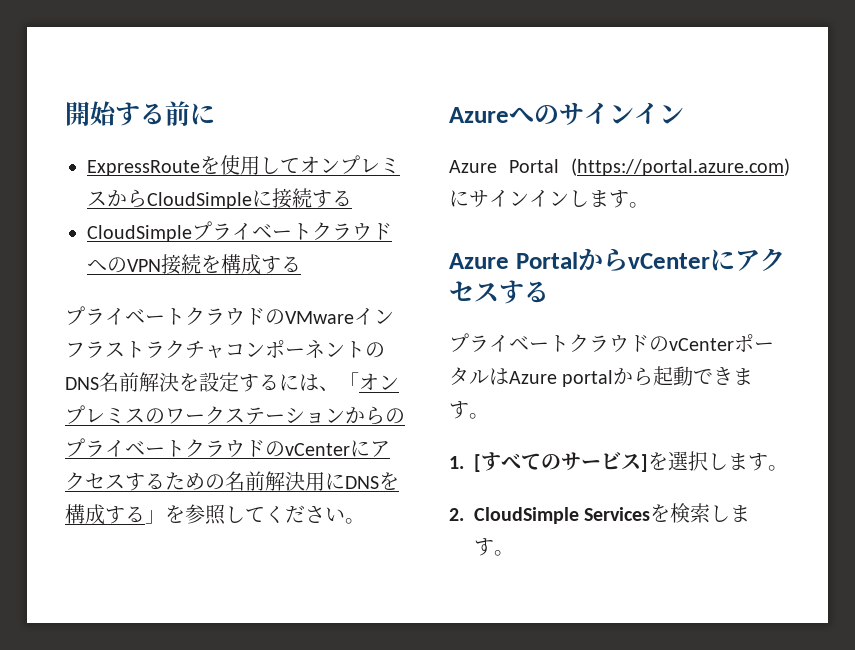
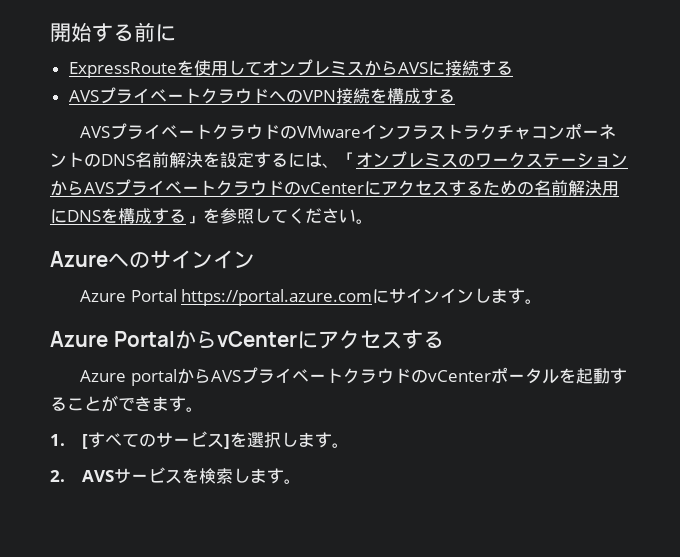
- ExpressRouteを使用してオンプレミスからCloudSimpleに接続する
+ ExpressRouteを使用してオンプレミスからAVSに接続する
- CloudSimpleプライベートクラウドへのVPN接続を構成する
+ AVSプライベートクラウドへのVPN接続を構成する
- プライベートクラウドのVMwareインフラストラクチャコンポーネントのDNS名前解決を設定するには、「オンプレミスのワークステーションからのプライベートクラウドのvCenterにアクセスするための名前解決用にDNSを構成する」を参照してください。
+ AVSプライベートクラウドのVMwareインフラストラクチャコンポーネントのDNS名前解決を設定するには、「オンプレミスのワークステーションからAVSプライベートクラウドのvCenterにアクセスするための名前解決用にDNSを構成する」を参照してください。
- Azure Portal (https://portal.azure.com)にサインインします。
+ Azure Portal https://portal.azure.comにサインインします。
- プライベートクラウドのvCenterポータルはAzure portalから起動できます。
+ Azure portalからAVSプライベートクラウドのvCenterポータルを起動することができます。
- 2. CloudSimple Servicesを検索します。
+ 2. AVSサービスを検索します。

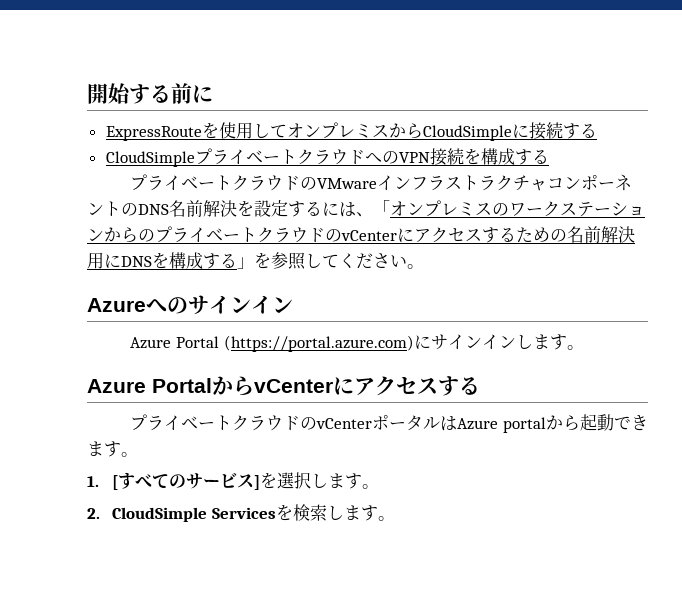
- ExpressRouteを使用してオンプレミスからAVSに接続する
+ ExpressRouteを使用してオンプレミスからCloudSimpleに接続する
- AVSプライベートクラウドへのVPN接続を構成する
+ CloudSimpleプライベートクラウドへのVPN接続を構成する
- AVSプライベートクラウドのVMwareインフラストラクチャコンポーネントのDNS名前解決を設定するには、「オンプレミスのワークステーションからAVSプライベートクラウドのvCenterにアクセスするための名前解決用にDNSを構成する」を参照してください。
+ プライベートクラウドのVMwareインフラストラクチャコンポーネントのDNS名前解決を設定するには、「オンプレミスのワークステーションからのプライベートクラウドのvCenterにアクセスするための名前解決用にDNSを構成する」を参照してください。
- Azure Portal https://portal.azure.comにサインインします。
+ Azure Portal (https://portal.azure.com)にサインインします。
- Azure portalからAVSプライベートクラウドのvCenterポータルを起動することができます。
+ プライベートクラウドのvCenterポータルはAzure portalから起動できます。
- 2. AVSサービスを検索します。
+ 2. CloudSimple Servicesを検索します。

